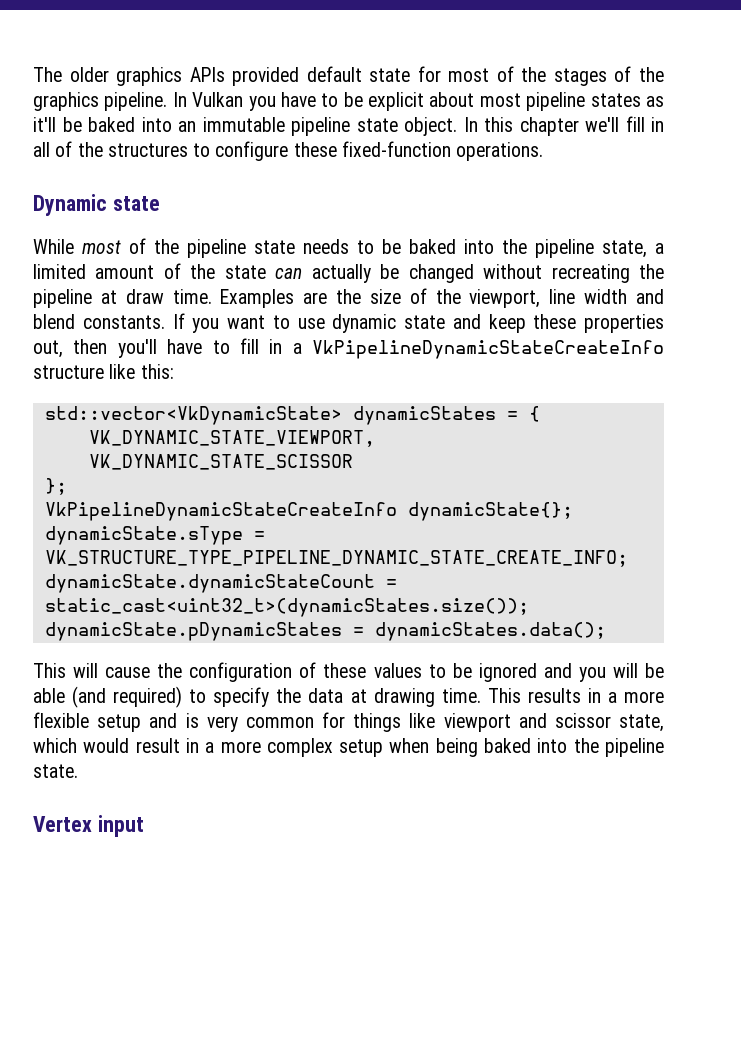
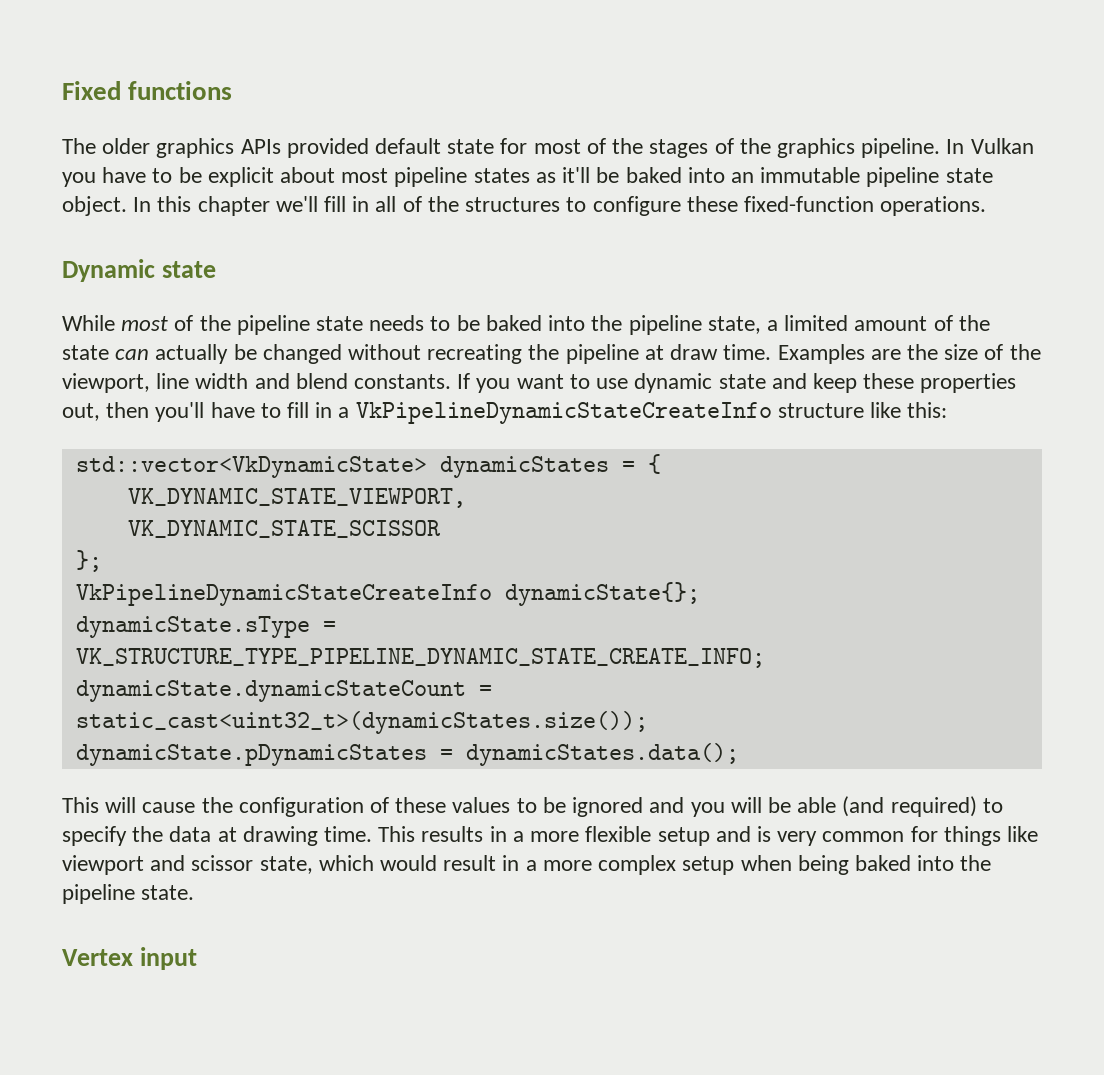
+ Fixed functions

